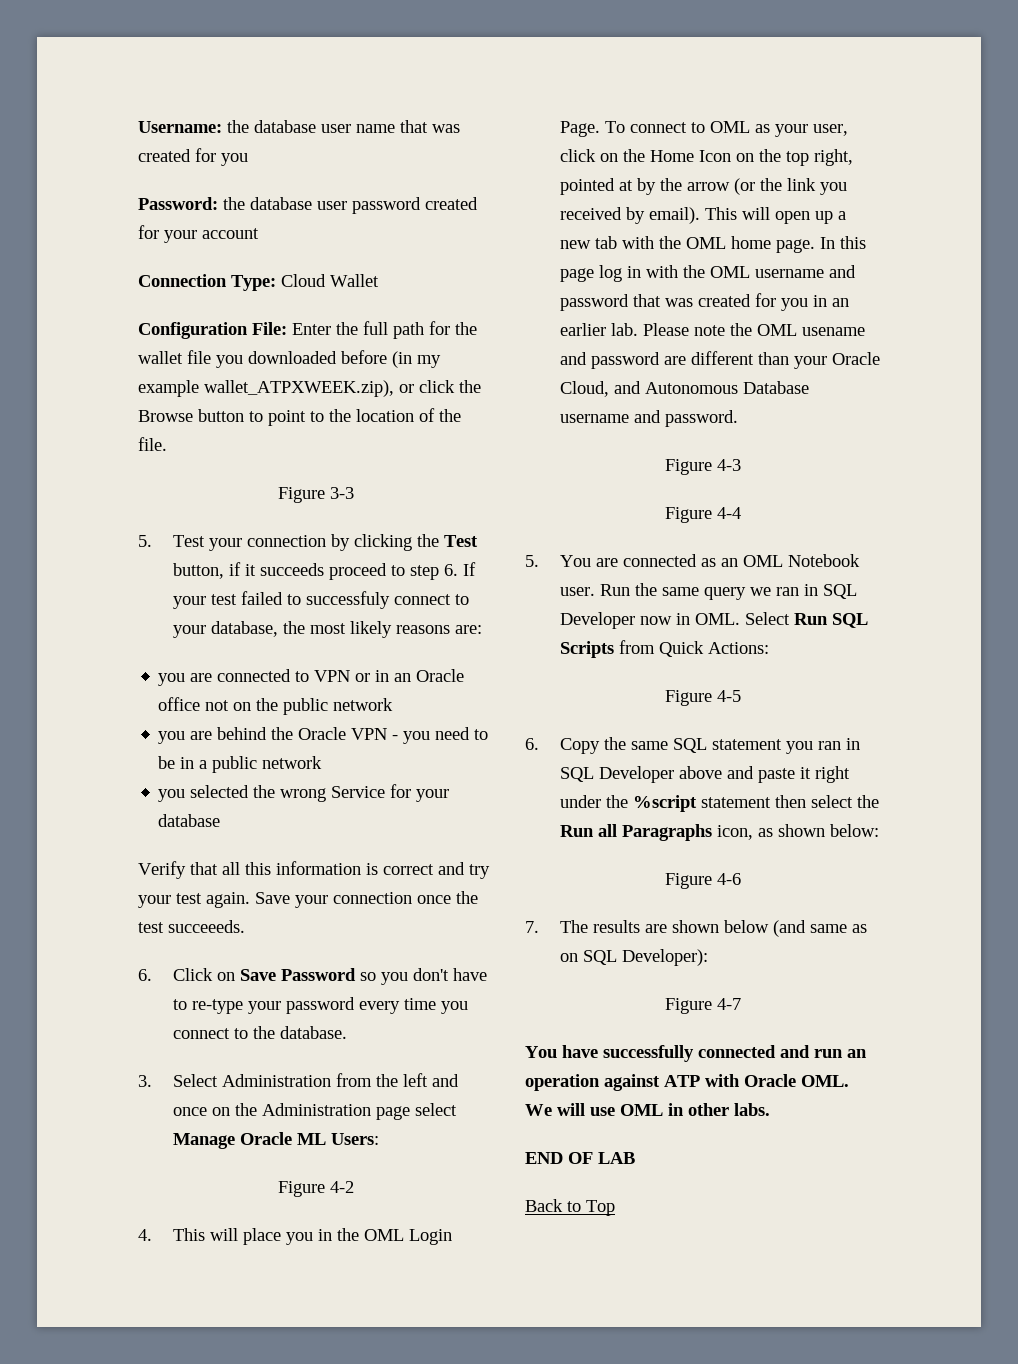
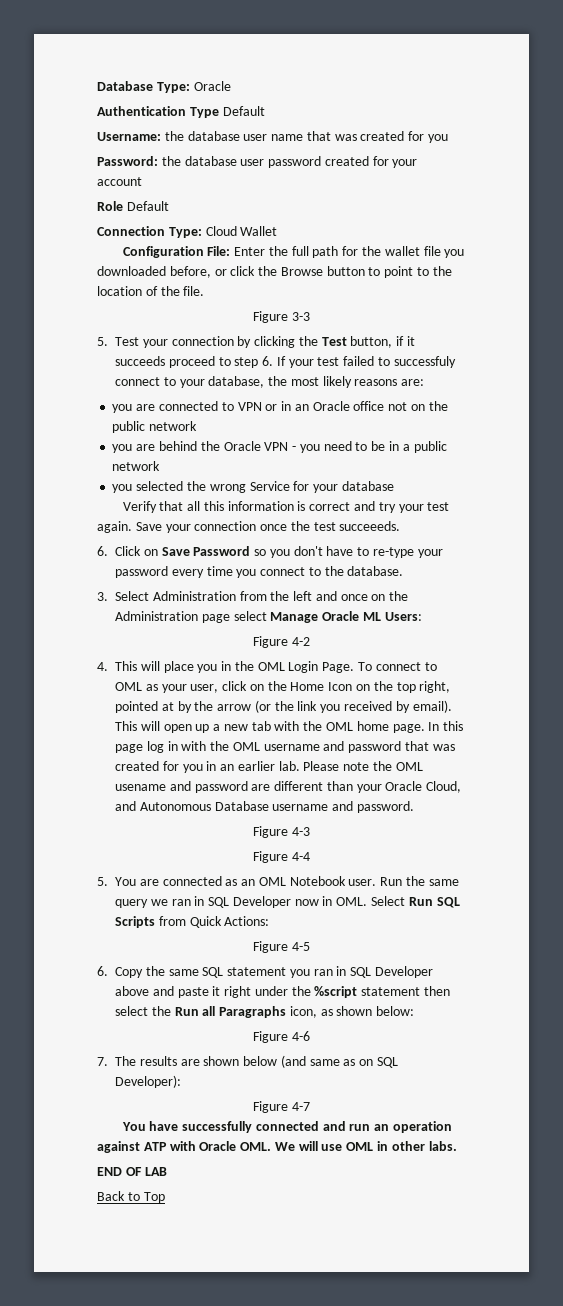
+ Database Type: Oracle
+ Authentication Type Default
+ Role Default
- Configuration File: Enter the full path for the wallet file you downloaded before (in my example wallet_ATPXWEEK.zip), or click the Browse button to point to the location of the file.
+ Configuration File: Enter the full path for the wallet file you downloaded before, or click the Browse button to point to the location of the file.

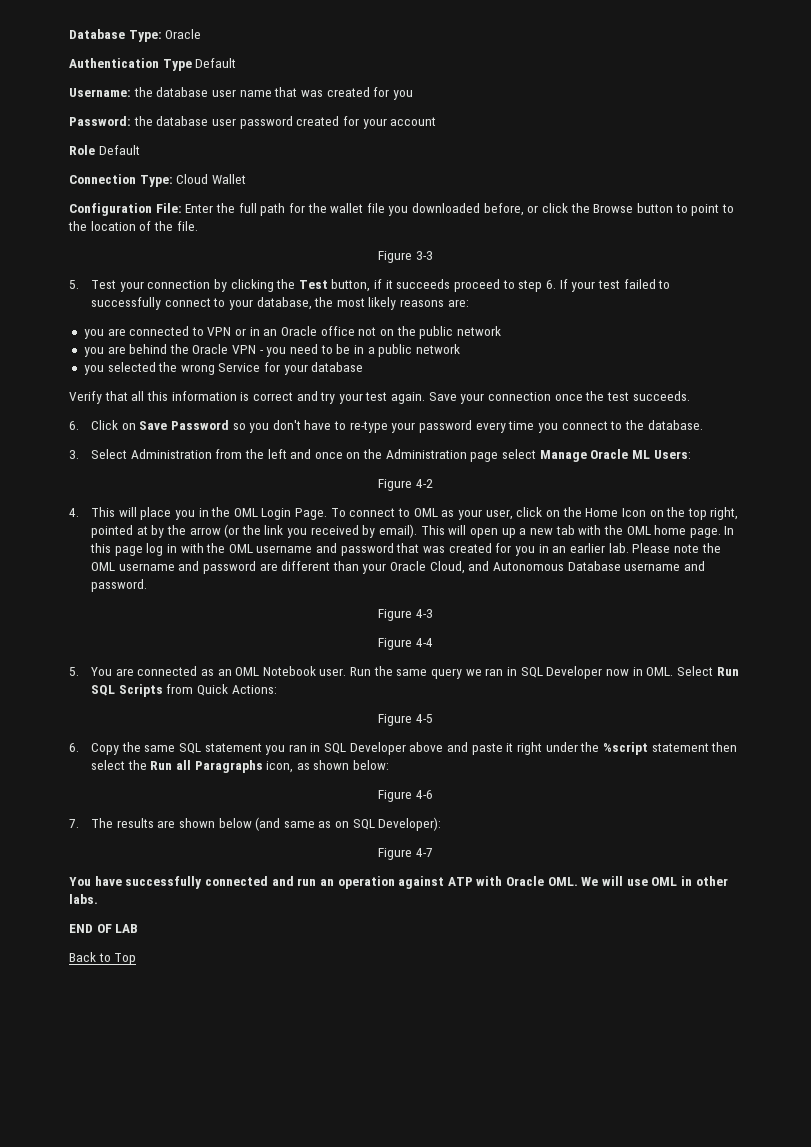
- 5. Test your connection by clicking the Test button, if it succeeds proceed to step 6. If your test failed to successfuly connect to your database, the most likely reasons are:
+ 5. Test your connection by clicking the Test button, if it succeeds proceed to step 6. If your test failed to successfully connect to your database, the most likely reasons are:
- Save your connection once the test succeeeds.
+ Save your connection once the test succeeds.
- Please note the OML usename and password are different than your Oracle Cloud, and Autonomous Database username and password.
+ Please note the OML username and password are different than your Oracle Cloud, and Autonomous Database username and password.

